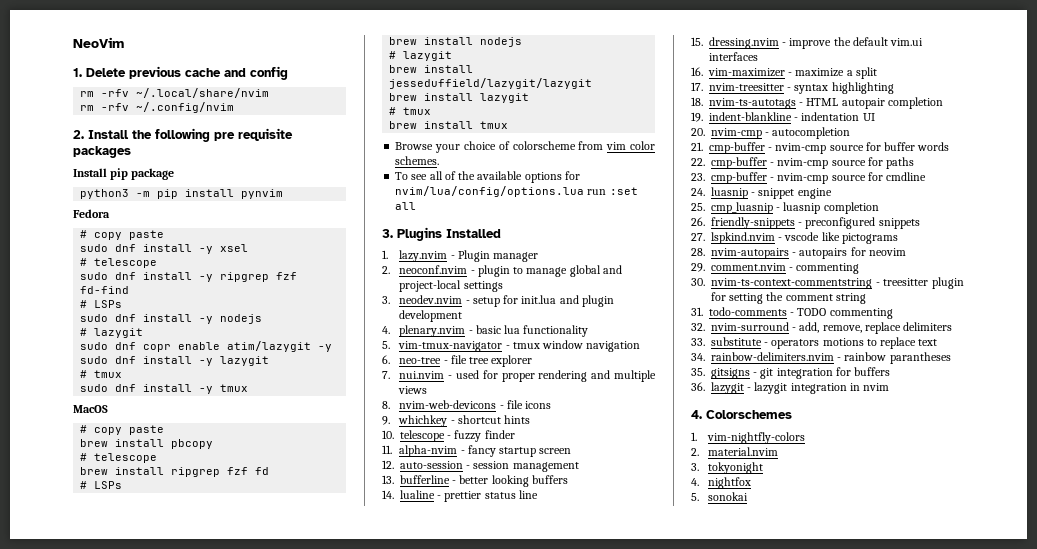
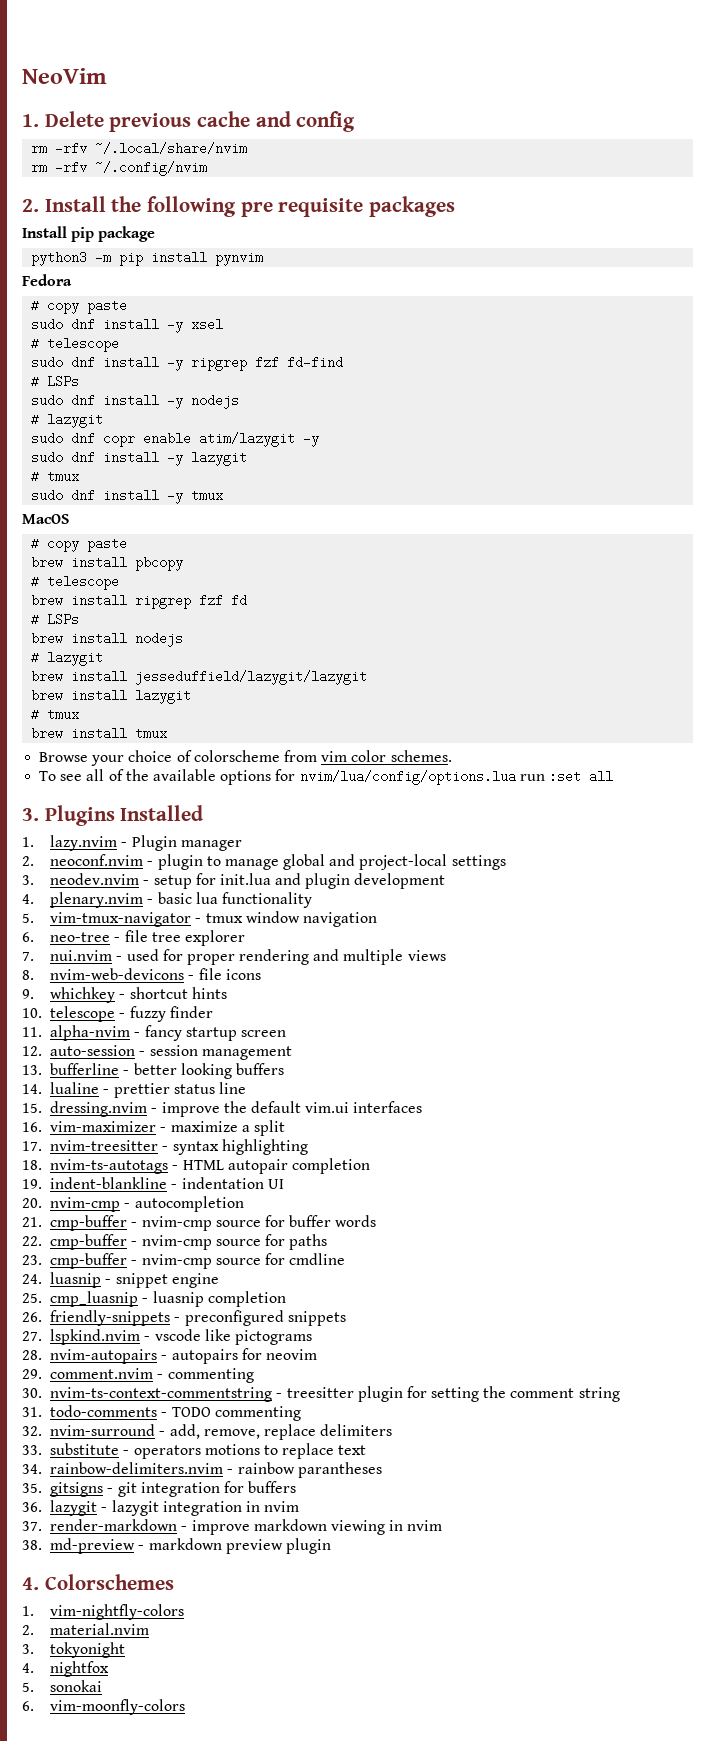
+ 37. render-markdown - improve markdown viewing in nvim
+ 38. md-preview - markdown preview plugin
+ 6. vim-moonfly-colors

